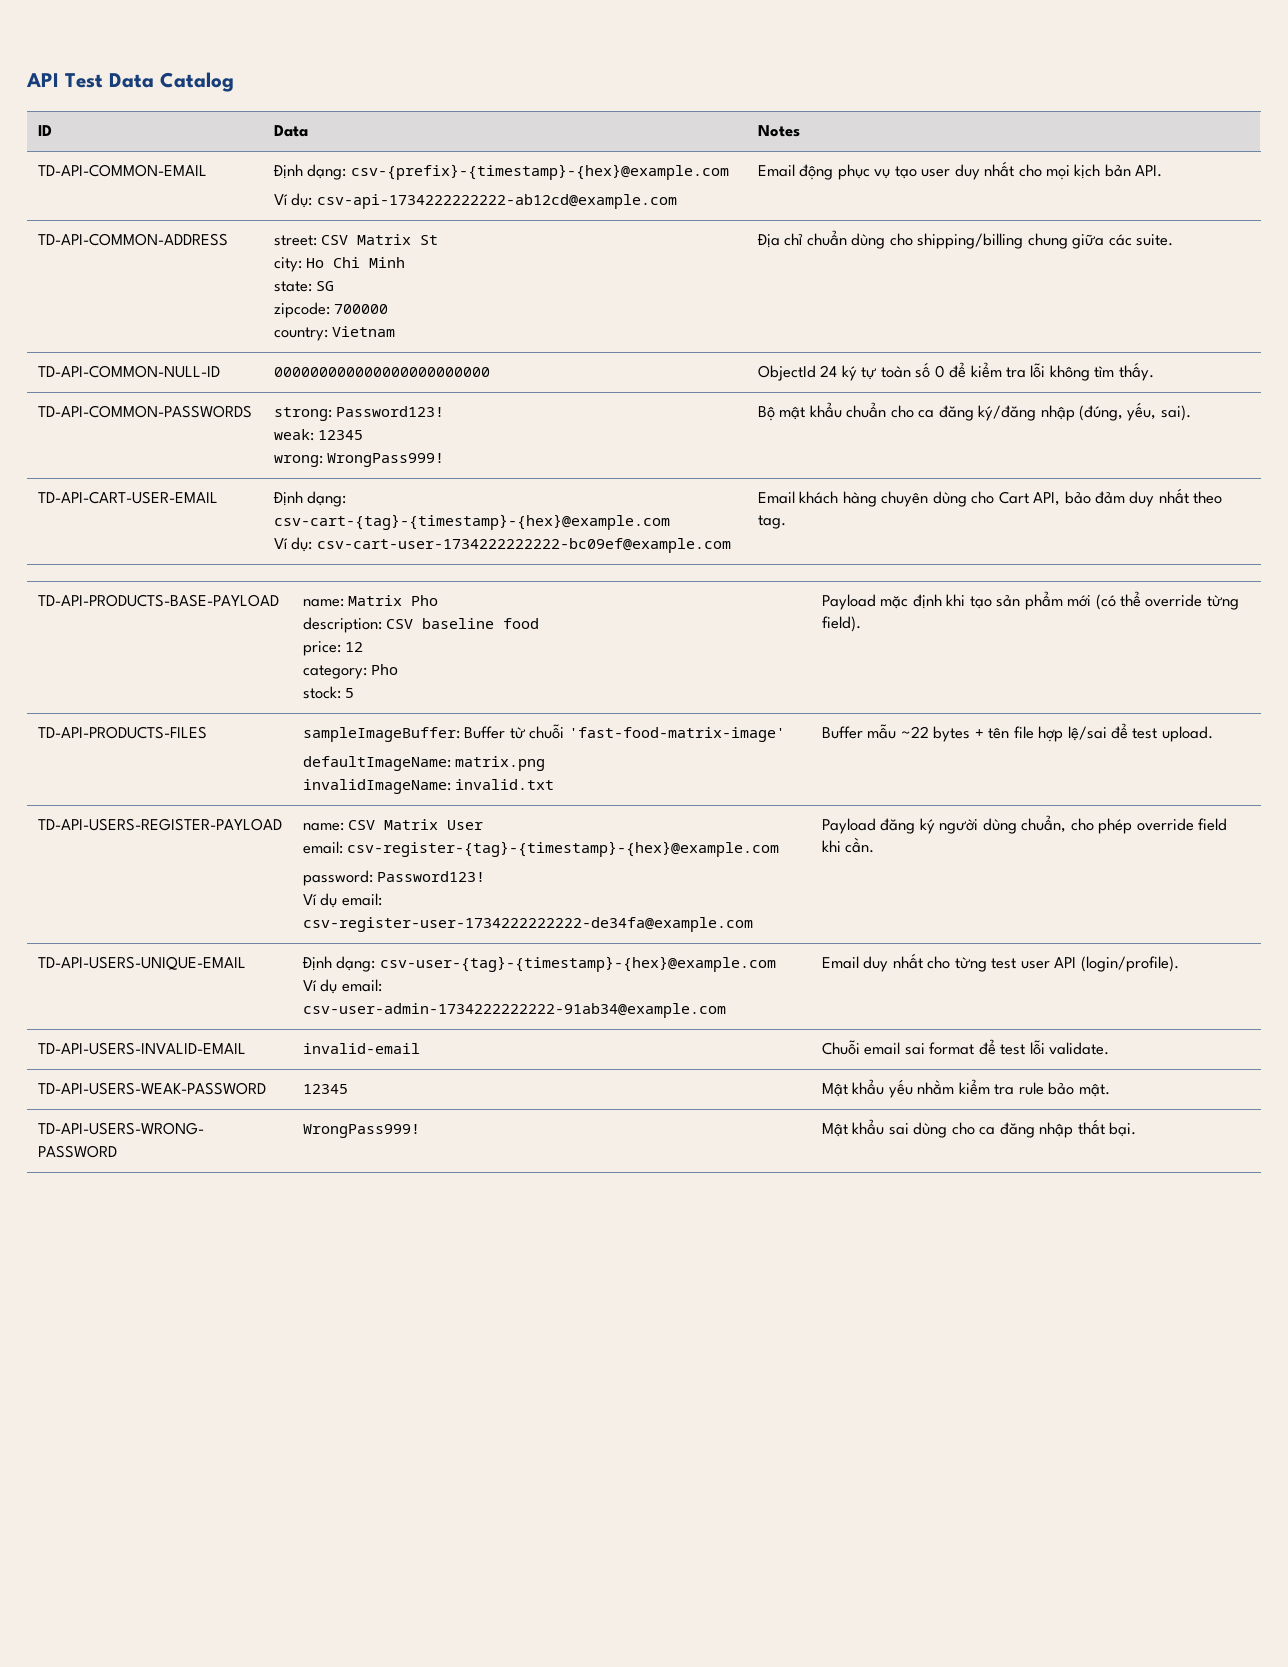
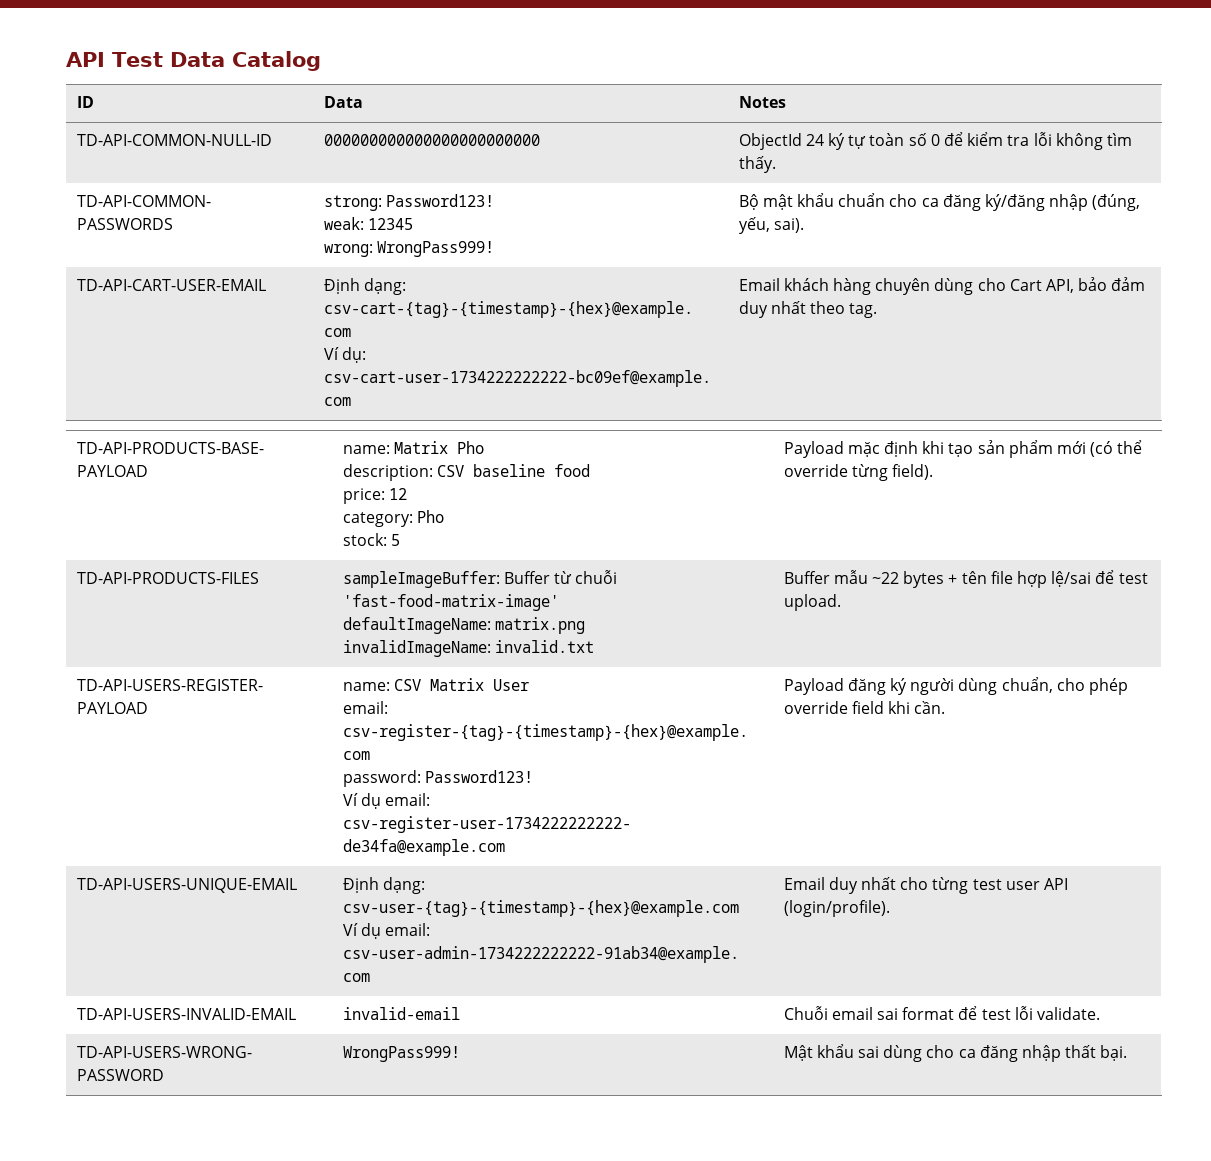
- TD-API-COMMON-EMAIL | Định dạng: csv-{prefix}-{timestamp}-{hex}@example.com
- Ví dụ: csv-api-1734222222222-ab12cd@example.com | Email động phục vụ tạo user duy nhất cho mọi kịch bản API.
- TD-API-COMMON-ADDRESS | street: CSV Matrix St
- city: Ho Chi Minh
- state: SG
- zipcode: 700000
- country: Vietnam | Địa chỉ chuẩn dùng cho shipping/billing chung giữa các suite.
- TD-API-USERS-WEAK-PASSWORD | 12345 | Mật khẩu yếu nhằm kiểm tra rule bảo mật.

